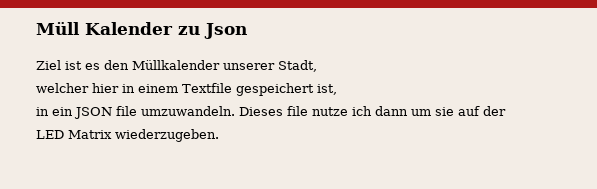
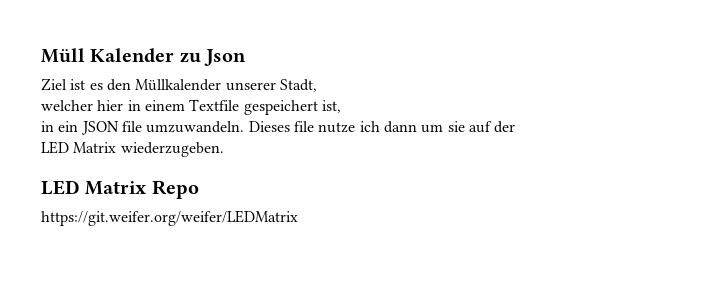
+ LED Matrix Repo
+ https://git.weifer.org/weifer/LEDMatrix

